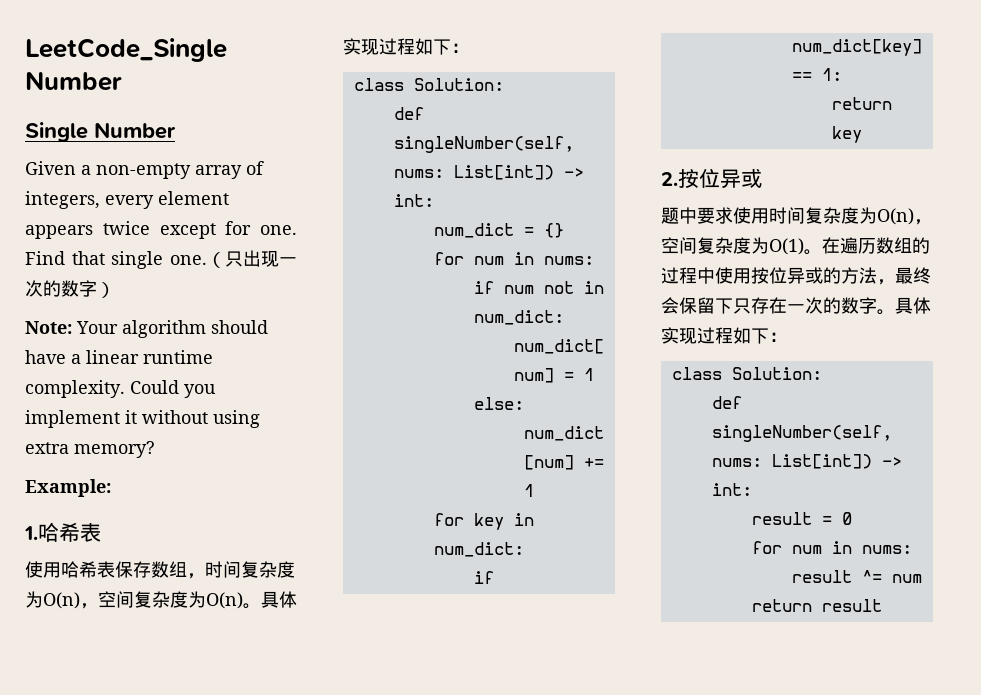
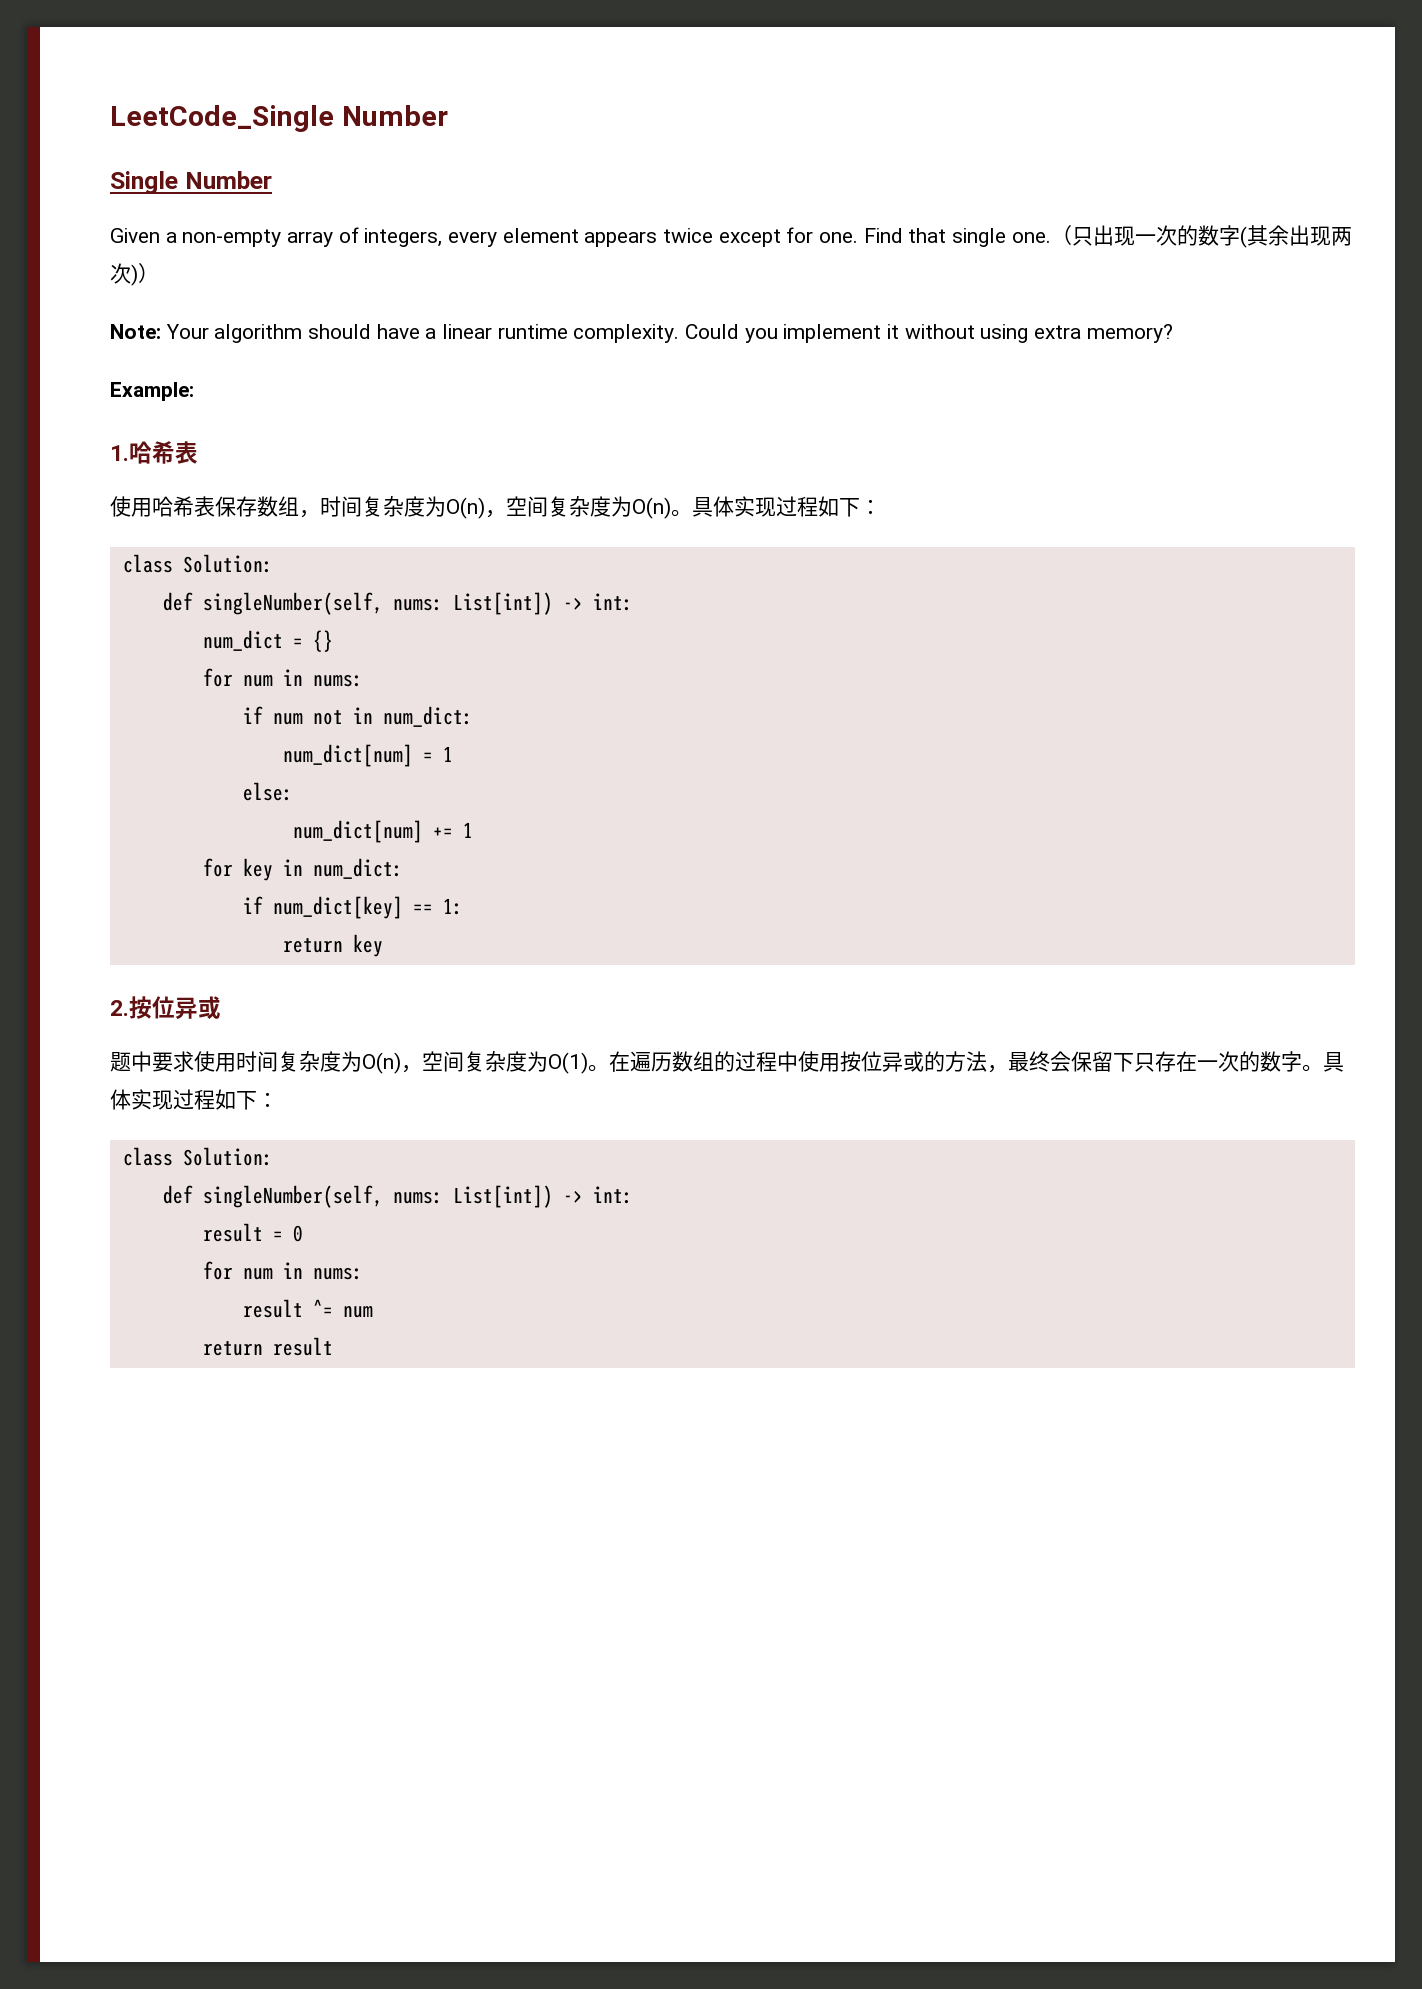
- （只出现一次的数字）
+ （只出现一次的数字(其余出现两次)）

